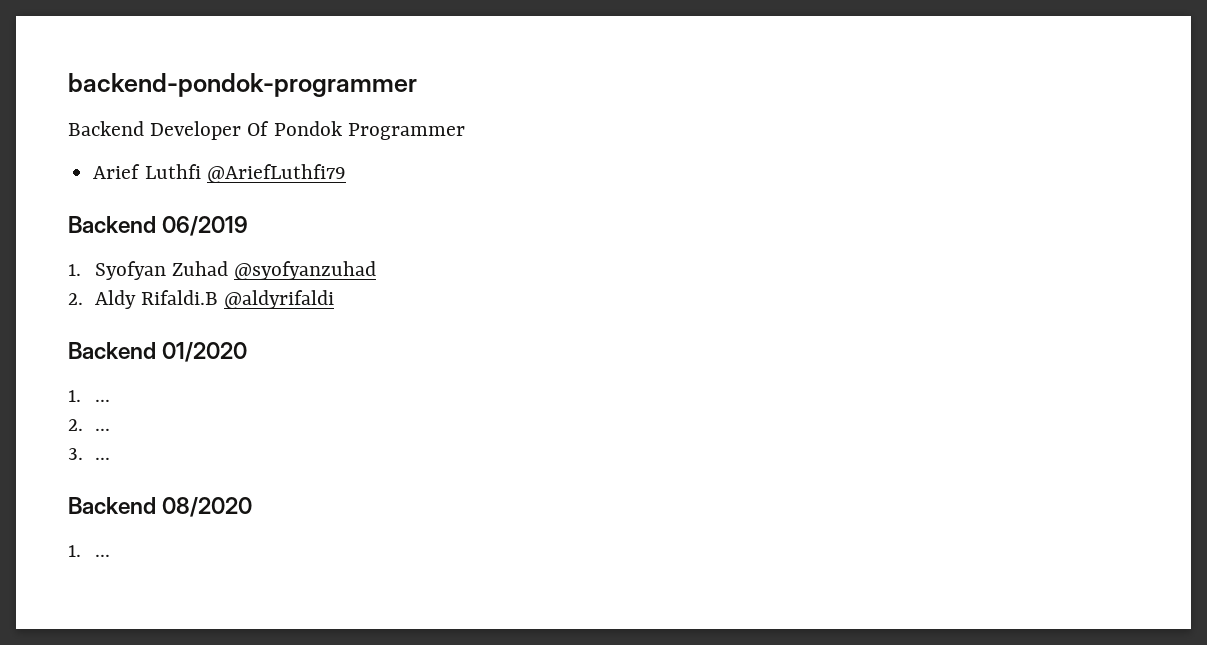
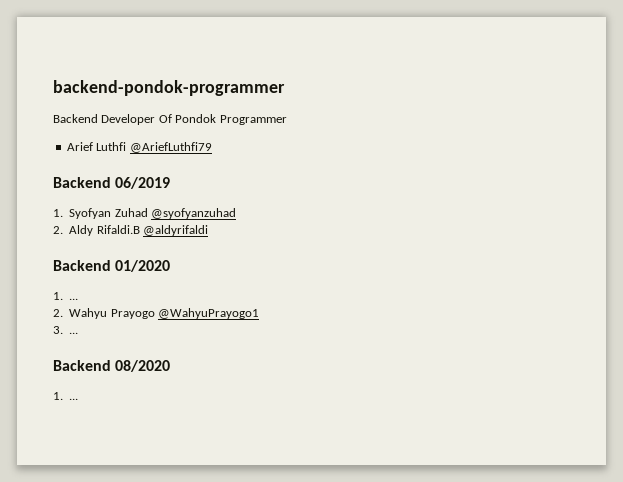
- 2. ...
+ 2. Wahyu Prayogo @WahyuPrayogo1

